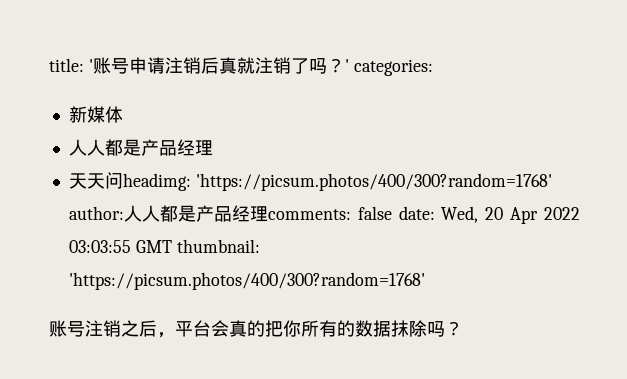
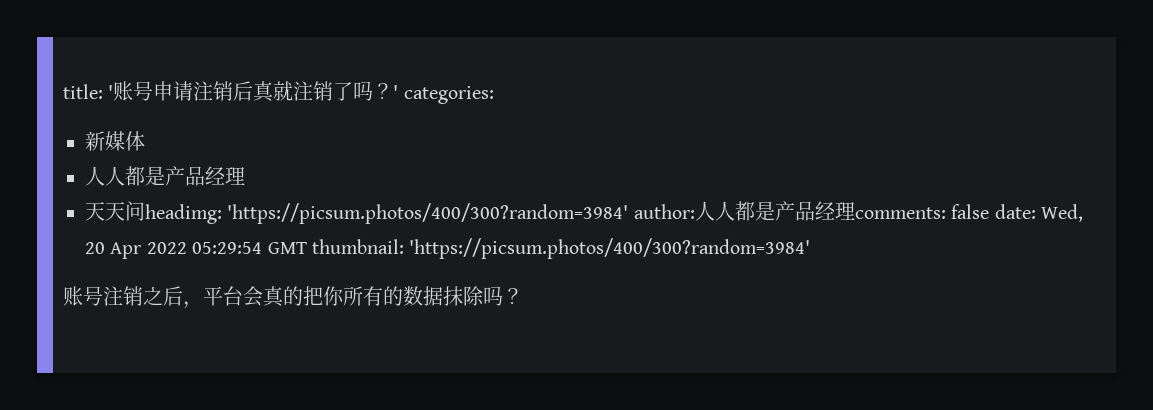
- 天天问headimg: 'https://picsum.photos/400/300?random=1768' author:人人都是产品经理comments: false date: Wed, 20 Apr 2022 03:03:55 GMT thumbnail: 'https://picsum.photos/400/300?random=1768'
+ 天天问headimg: 'https://picsum.photos/400/300?random=3984' author:人人都是产品经理comments: false date: Wed, 20 Apr 2022 05:29:54 GMT thumbnail: 'https://picsum.photos/400/300?random=3984'

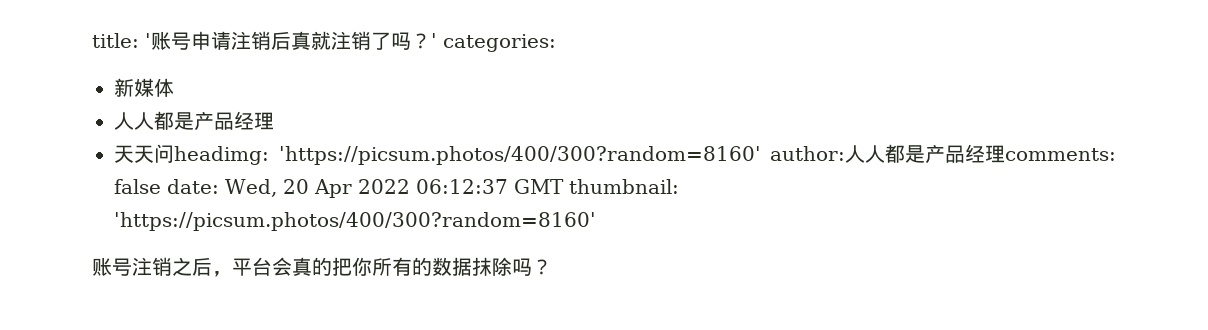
- 天天问headimg: 'https://picsum.photos/400/300?random=3984' author:人人都是产品经理comments: false date: Wed, 20 Apr 2022 05:29:54 GMT thumbnail: 'https://picsum.photos/400/300?random=3984'
+ 天天问headimg: 'https://picsum.photos/400/300?random=8160' author:人人都是产品经理comments: false date: Wed, 20 Apr 2022 06:12:37 GMT thumbnail: 'https://picsum.photos/400/300?random=8160'

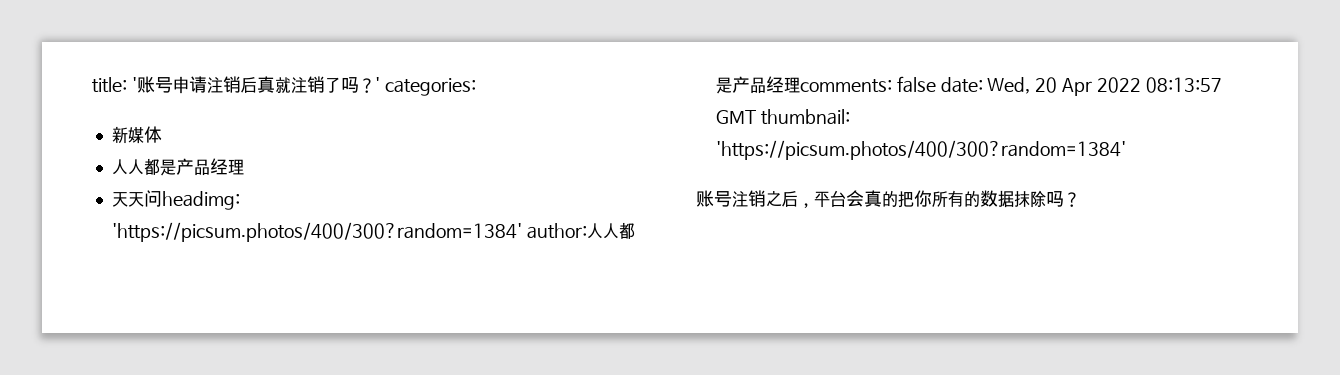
- 天天问headimg: 'https://picsum.photos/400/300?random=8160' author:人人都是产品经理comments: false date: Wed, 20 Apr 2022 06:12:37 GMT thumbnail: 'https://picsum.photos/400/300?random=8160'
+ 天天问headimg: 'https://picsum.photos/400/300?random=1384' author:人人都是产品经理comments: false date: Wed, 20 Apr 2022 08:13:57 GMT thumbnail: 'https://picsum.photos/400/300?random=1384'

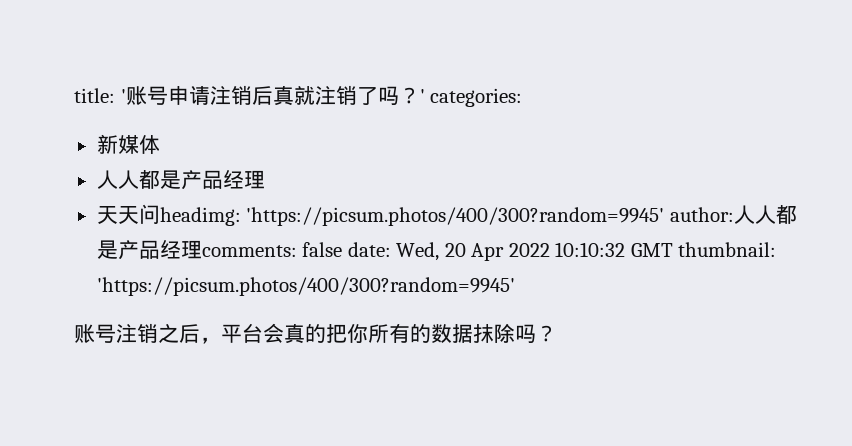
- 天天问headimg: 'https://picsum.photos/400/300?random=1384' author:人人都是产品经理comments: false date: Wed, 20 Apr 2022 08:13:57 GMT thumbnail: 'https://picsum.photos/400/300?random=1384'
+ 天天问headimg: 'https://picsum.photos/400/300?random=9945' author:人人都是产品经理comments: false date: Wed, 20 Apr 2022 10:10:32 GMT thumbnail: 'https://picsum.photos/400/300?random=9945'

